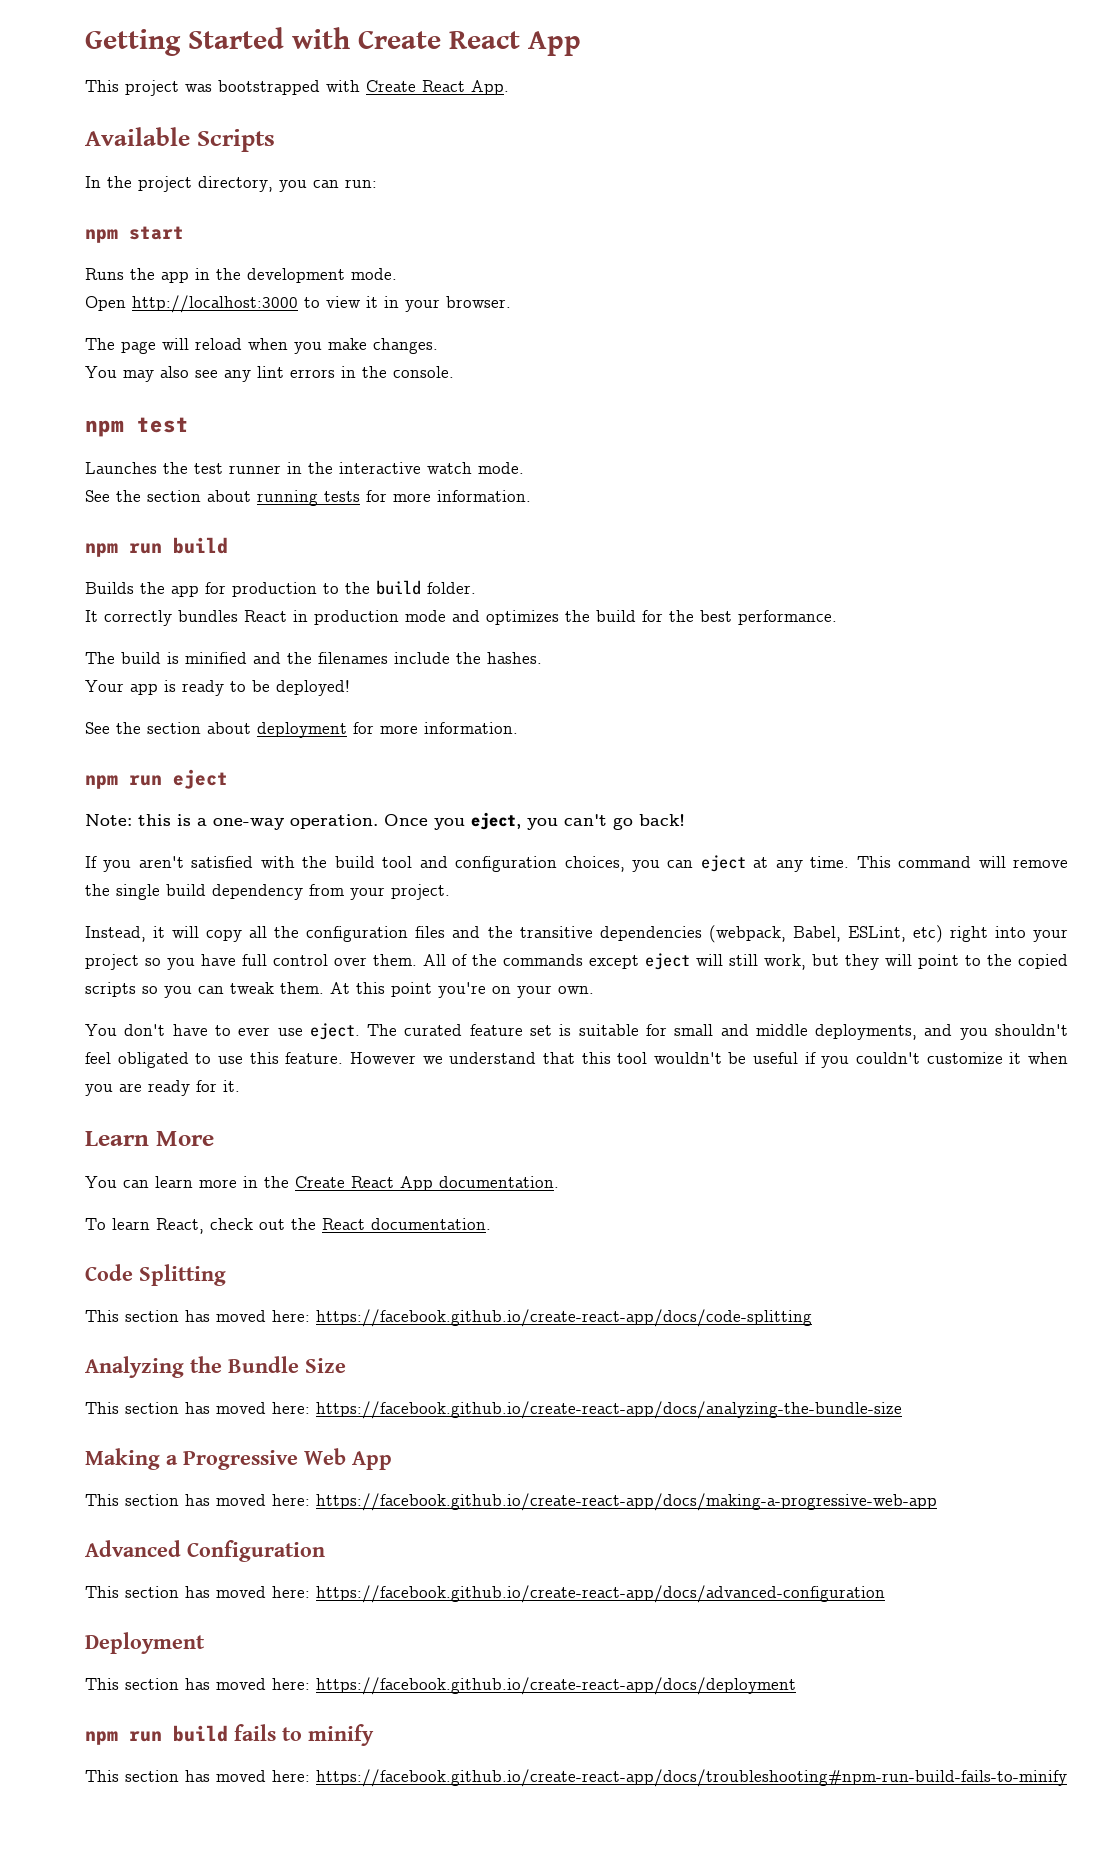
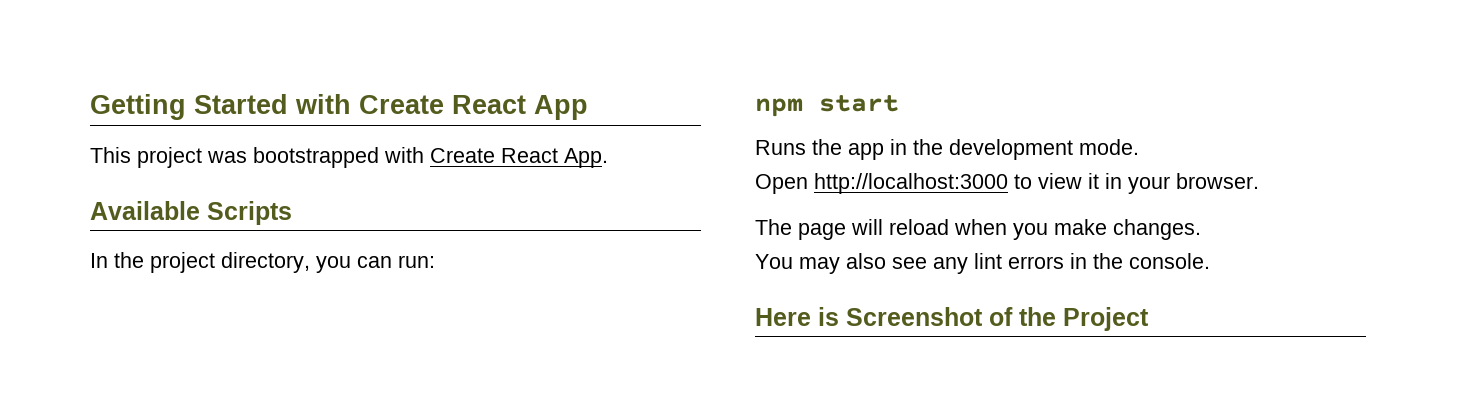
- npm test
- Launches the test runner in the interactive watch mode.
- See the section about running tests for more information.
- npm run build
- Builds the app for production to the build folder.
- It correctly bundles React in production mode and optimizes the build for the best performance.
- The build is minified and the filenames include the hashes.
- Your app is ready to be deployed!
- See the section about deployment for more information.
- npm run eject
- Note: this is a one-way operation. Once you eject, you can't go back!
- If you aren't satisfied with the build tool and configuration choices, you can eject at any time. This command will remove the single build dependency from your project.
- Instead, it will copy all the configuration files and the transitive dependencies (webpack, Babel, ESLint, etc) right into your project so you have full control over them. All of the commands except eject will still work, but they will point to the copied scripts so you can tweak them. At this point you're on your own.
- You don't have to ever use eject. The curated feature set is suitable for small and middle deployments, and you shouldn't feel obligated to use this feature. However we understand that this tool wouldn't be useful if you couldn't customize it when you are ready for it.
- Learn More
- You can learn more in the Create React App documentation.
- To learn React, check out the React documentation.
- Code Splitting
- This section has moved here: https://facebook.github.io/create-react-app/docs/code-splitting
- Analyzing the Bundle Size
- This section has moved here: https://facebook.github.io/create-react-app/docs/analyzing-the-bundle-size
- Making a Progressive Web App
- This section has moved here: https://facebook.github.io/create-react-app/docs/making-a-progressive-web-app
- Advanced Configuration
- This section has moved here: https://facebook.github.io/create-react-app/docs/advanced-configuration
- Deployment
- This section has moved here: https://facebook.github.io/create-react-app/docs/deployment
- npm run build fails to minify
- This section has moved here: https://facebook.github.io/create-react-app/docs/troubleshooting#npm-run-build-fails-to-minify
+ Here is Screenshot of the Project

